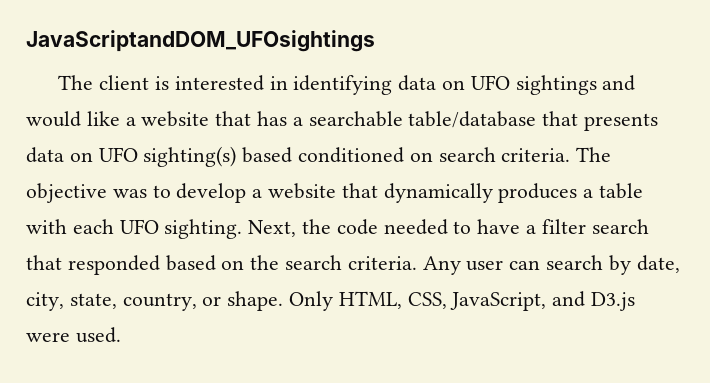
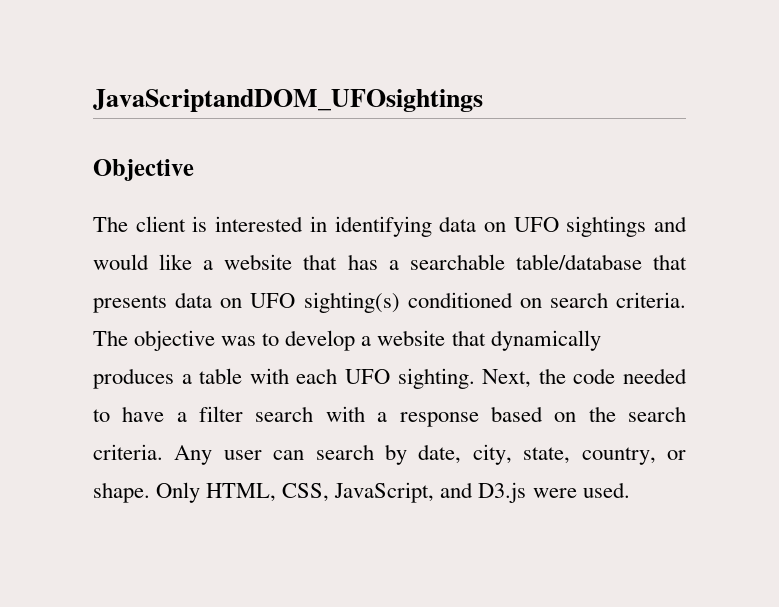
+ Objective
- The client is interested in identifying data on UFO sightings and would like a website that has a searchable table/database that presents data on UFO sighting(s) based conditioned on search criteria.
+ The client is interested in identifying data on UFO sightings and would like a website that has a searchable table/database that presents data on UFO sighting(s) conditioned on search criteria.
- Next, the code needed to have a filter search that responded based on the search criteria.
+ Next, the code needed to have a filter search with a response based on the search criteria.

